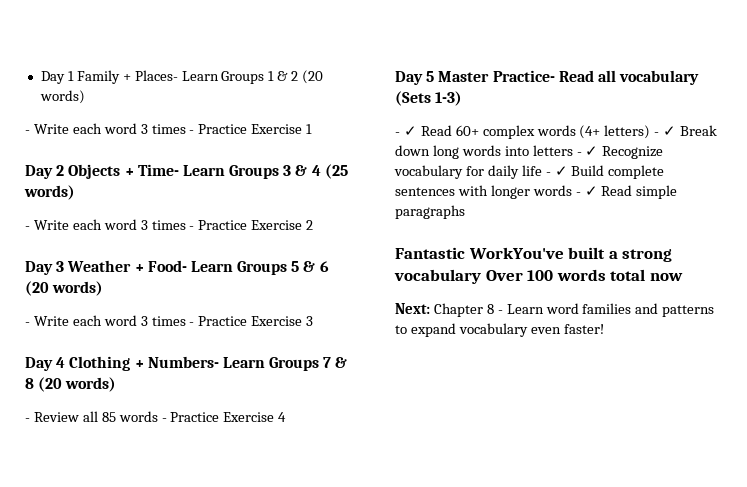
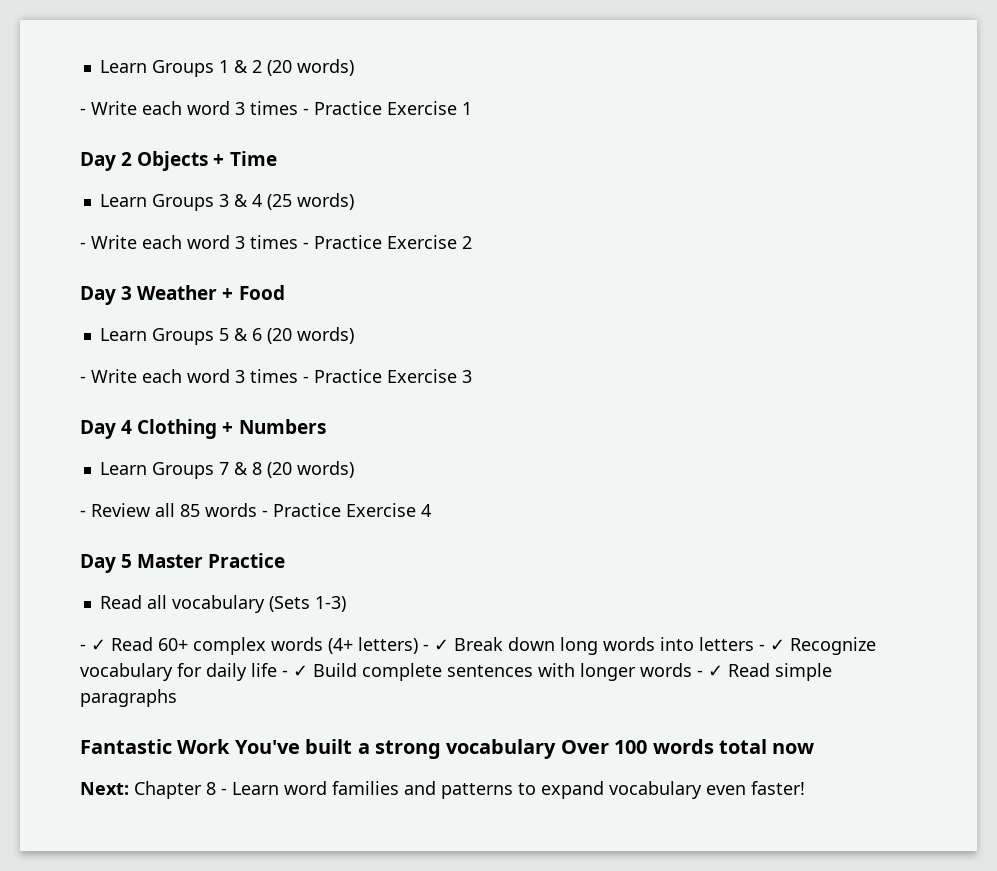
- Day 1 Family + Places- Learn Groups 1 & 2 (20 words)
+ Learn Groups 1 & 2 (20 words)
- Day 2 Objects + Time- Learn Groups 3 & 4 (25 words)
+ Day 2 Objects + Time
+ Learn Groups 3 & 4 (25 words)
- Day 3 Weather + Food- Learn Groups 5 & 6 (20 words)
+ Day 3 Weather + Food
+ Learn Groups 5 & 6 (20 words)
- Day 4 Clothing + Numbers- Learn Groups 7 & 8 (20 words)
+ Day 4 Clothing + Numbers
+ Learn Groups 7 & 8 (20 words)
- Day 5 Master Practice- Read all vocabulary (Sets 1-3)
+ Day 5 Master Practice
+ Read all vocabulary (Sets 1-3)
- Fantastic WorkYou've built a strong vocabulary Over 100 words total now
+ Fantastic Work You've built a strong vocabulary Over 100 words total now

